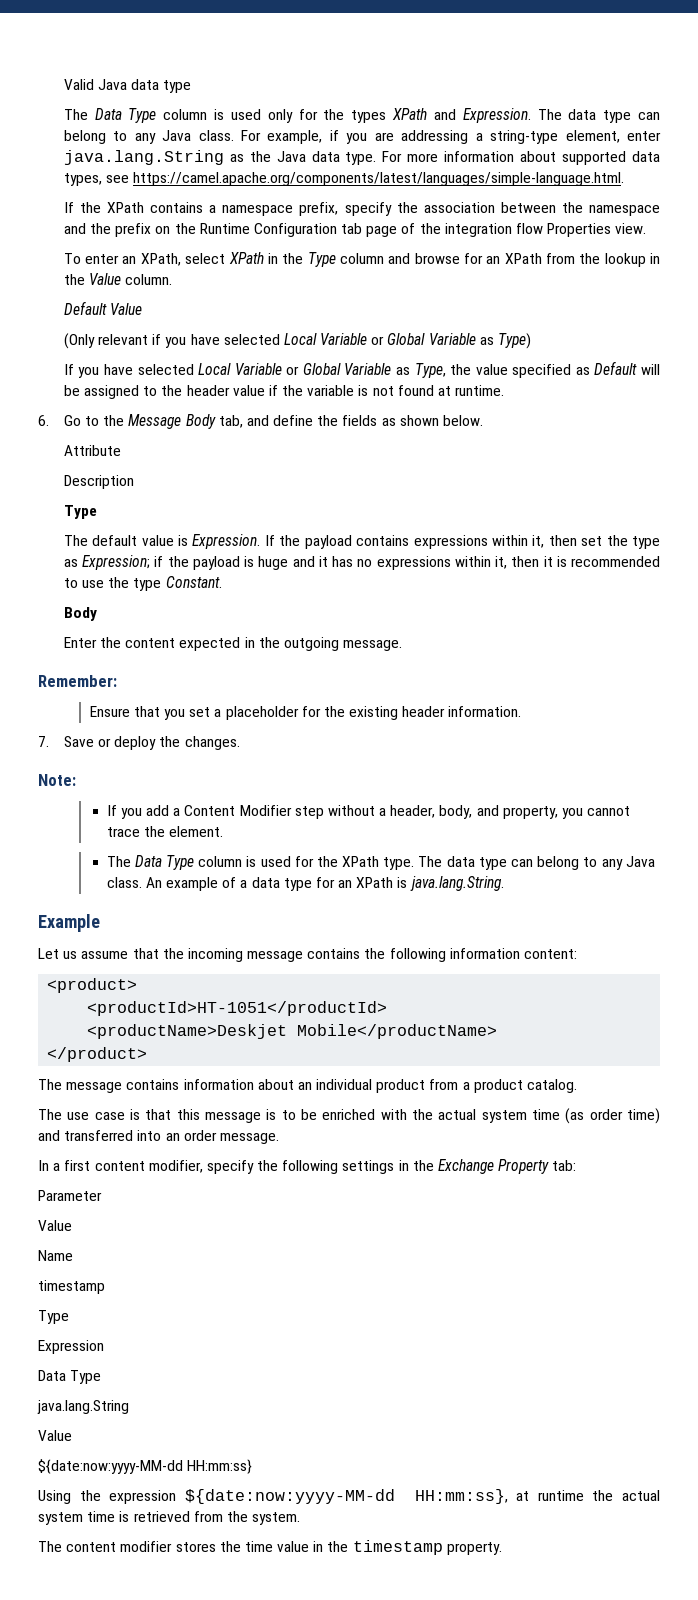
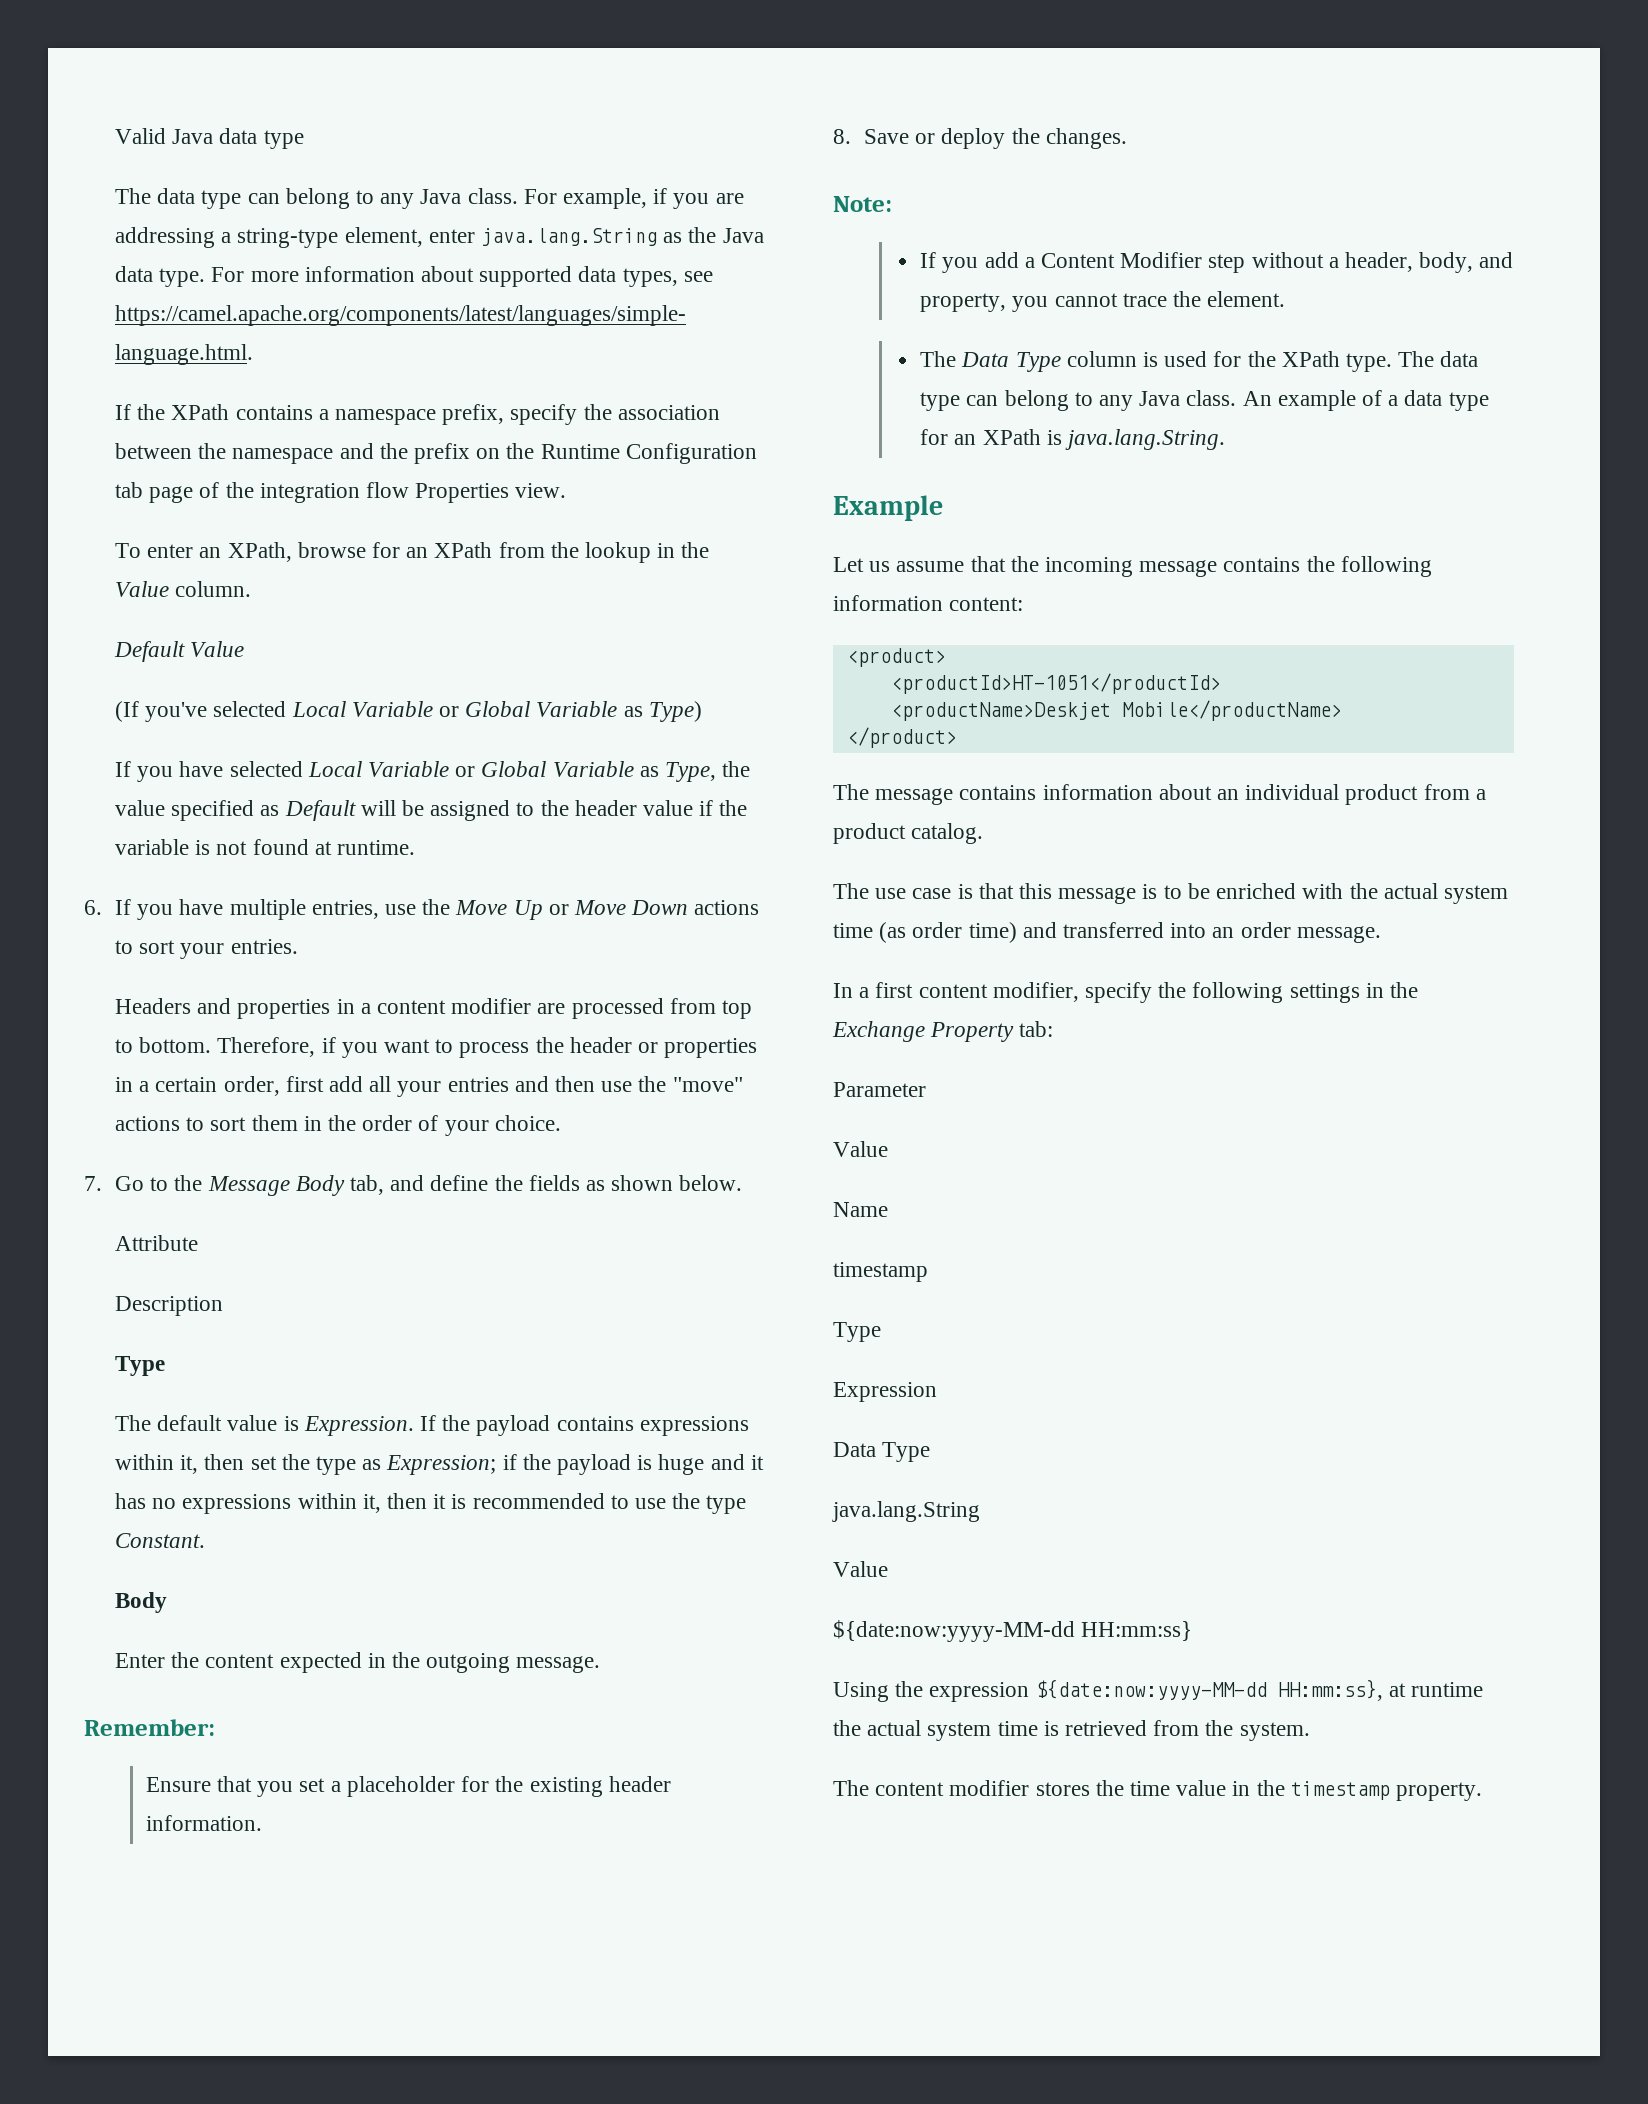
  Valid Java data type
- The Data Type column is used only for the types XPath and Expression. The data type can belong to any Java class.
+ The data type can belong to any Java class.
- To enter an XPath, select XPath in the Type column and browse for an XPath from the lookup in the Value column.
+ To enter an XPath, browse for an XPath from the lookup in the Value column.
- (Only relevant if you have selected Local Variable or Global Variable as Type)
+ (If you've selected Local Variable or Global Variable as Type)
- 6. Go to the Message Body tab, and define the fields as shown below.
+ 6. If you have multiple entries, use the Move Up or Move Down actions to sort your entries.
+ Headers and properties in a content modifier are processed from top to bottom. Therefore, if you want to process the header or properties in a certain order, first add all your entries and then use the "move" actions to sort them in the order of your choice.
+ 7. Go to the Message Body tab, and define the fields as shown below.
- 7. Save or deploy the changes.
+ 8. Save or deploy the changes.

